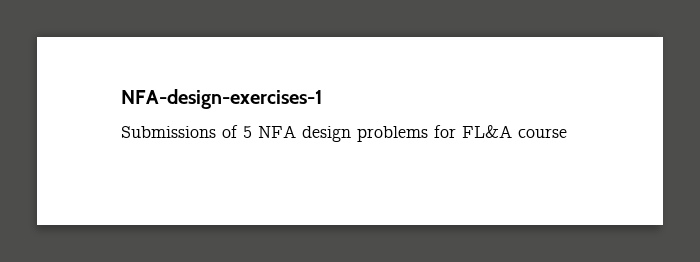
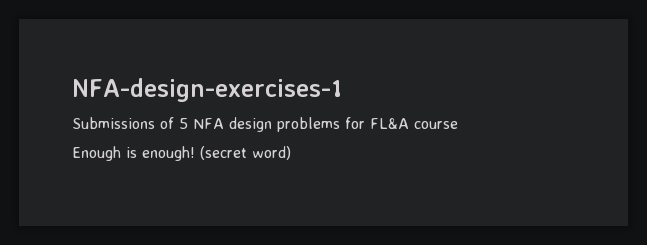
+ Enough is enough! (secret word)

